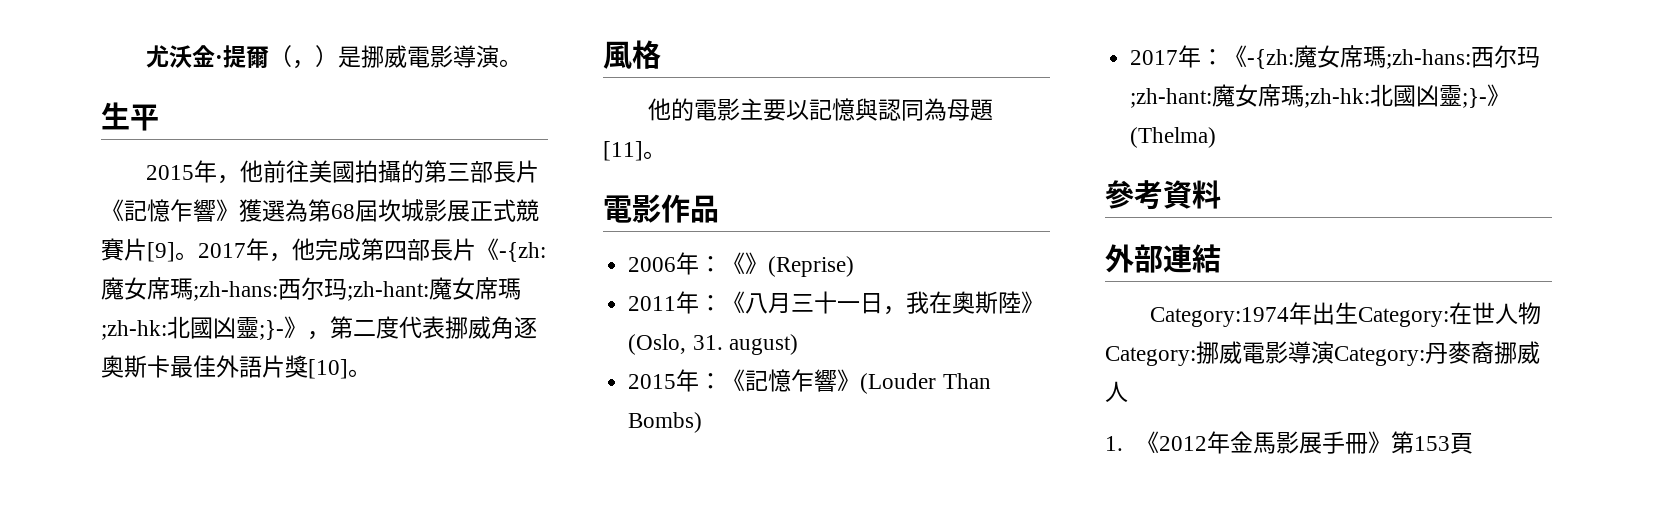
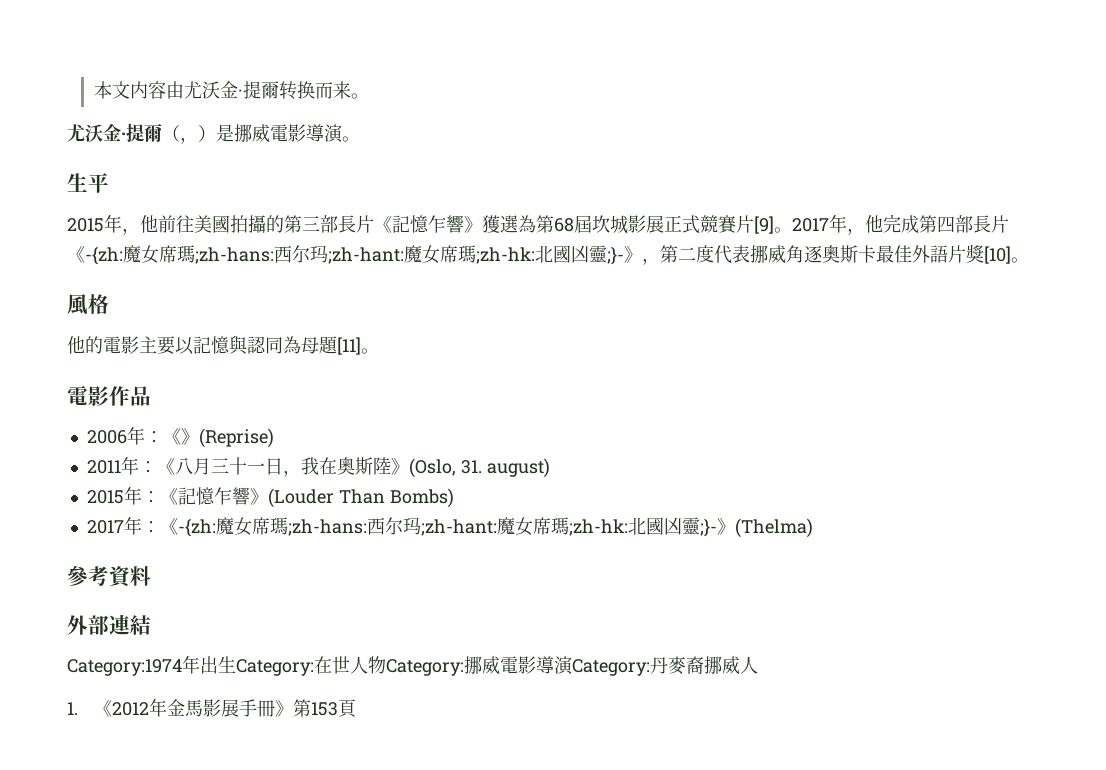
+ 本文内容由尤沃金·提爾转换而来。

